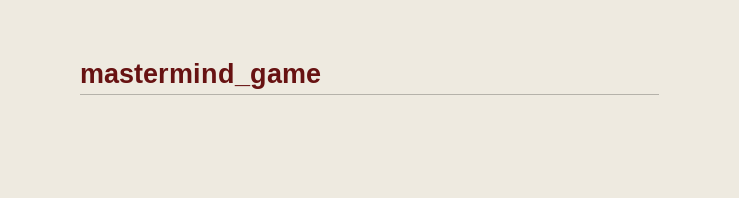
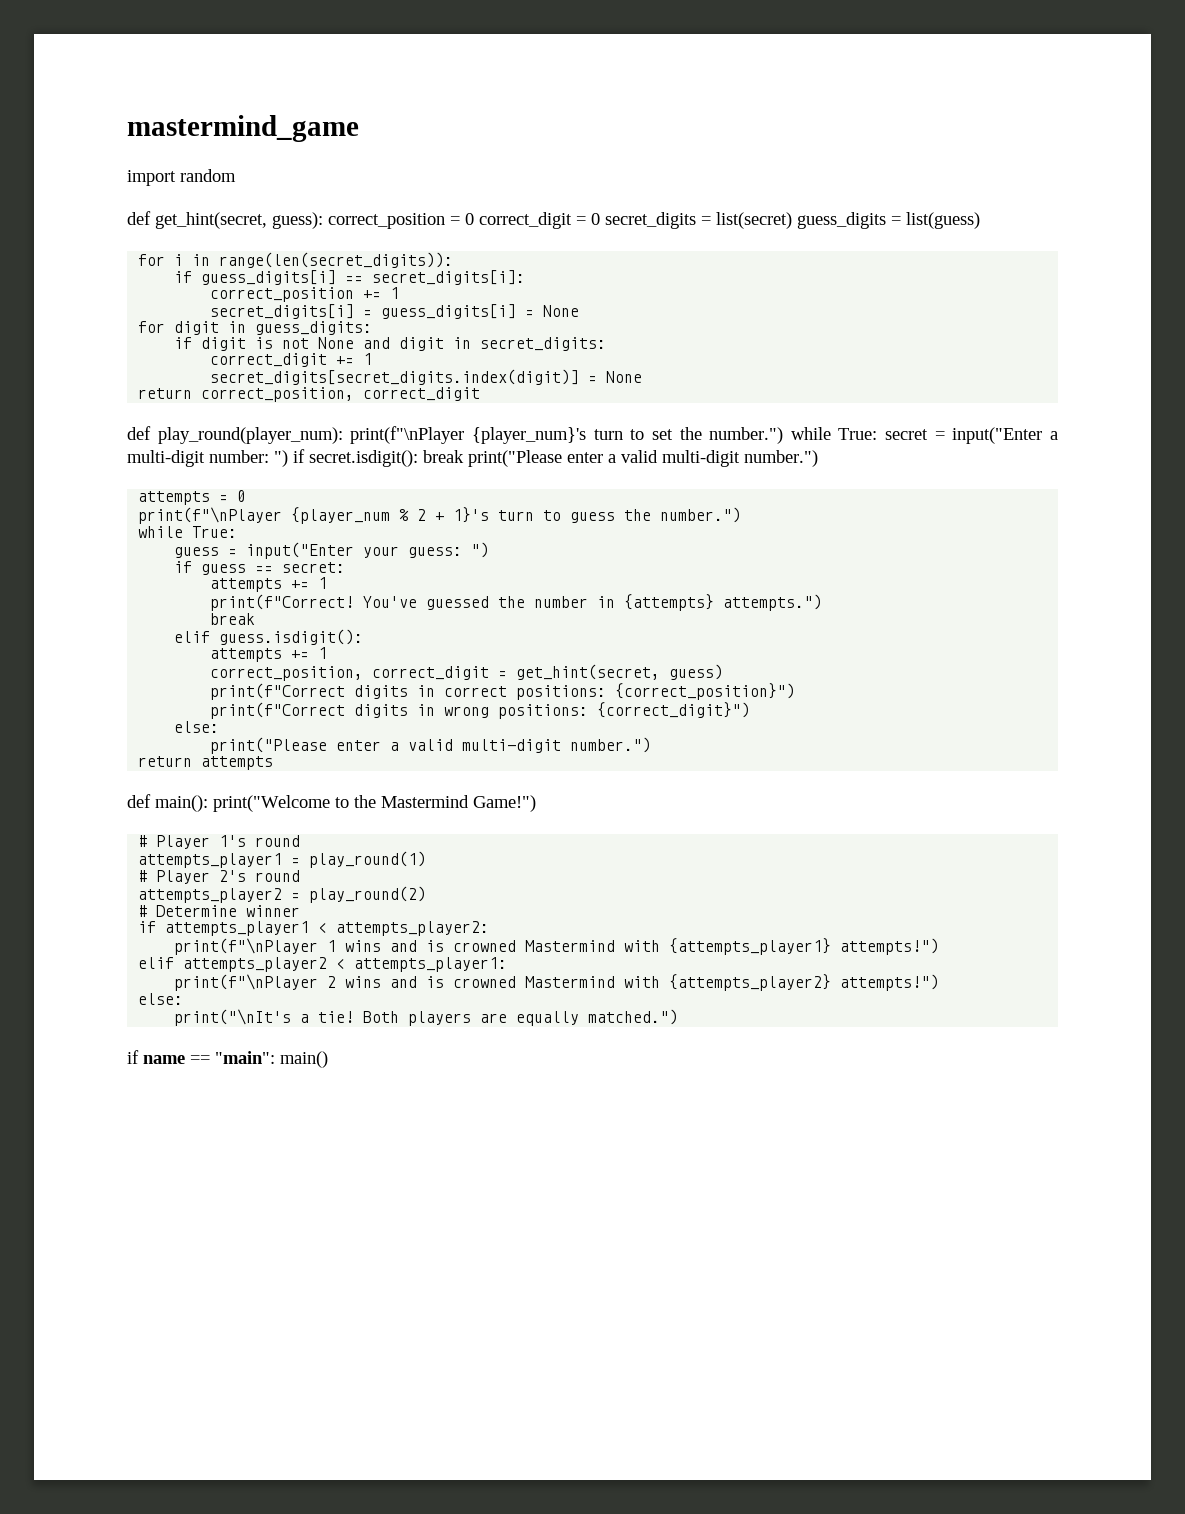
+ import random
+ def get_hint(secret, guess): correct_position = 0 correct_digit = 0 secret_digits = list(secret) guess_digits = list(guess)
+ for i in range(len(secret_digits)):
+ if guess_digits[i] == secret_digits[i]:
+ correct_position += 1
+ secret_digits[i] = guess_digits[i] = None
+ for digit in guess_digits:
+ if digit is not None and digit in secret_digits:
+ correct_digit += 1
+ secret_digits[secret_digits.index(digit)] = None
+ return correct_position, correct_digit
+ def play_round(player_num): print(f"\nPlayer {player_num}'s turn to set the number.") while True: secret = input("Enter a multi-digit number: ") if secret.isdigit(): break print("Please enter a valid multi-digit number.")
+ attempts = 0
+ print(f"\nPlayer {player_num % 2 + 1}'s turn to guess the number.")
+ while True:
+ guess = input("Enter your guess: ")
+ if guess == secret:
+ attempts += 1
+ print(f"Correct! You've guessed the number in {attempts} attempts.")
+ break
+ elif guess.isdigit():
+ attempts += 1
+ correct_position, correct_digit = get_hint(secret, guess)
+ print(f"Correct digits in correct positions: {correct_position}")
+ print(f"Correct digits in wrong positions: {correct_digit}")
+ else:
+ print("Please enter a valid multi-digit number.")
+ return attempts
+ def main(): print("Welcome to the Mastermind Game!")
+ # Player 1's round
+ attempts_player1 = play_round(1)
+ # Player 2's round
+ attempts_player2 = play_round(2)
+ # Determine winner
+ if attempts_player1 < attempts_player2:
+ print(f"\nPlayer 1 wins and is crowned Mastermind with {attempts_player1} attempts!")
+ elif attempts_player2 < attempts_player1:
+ print(f"\nPlayer 2 wins and is crowned Mastermind with {attempts_player2} attempts!")
+ else:
+ print("\nIt's a tie! Both players are equally matched.")
+ if name == "main": main()

